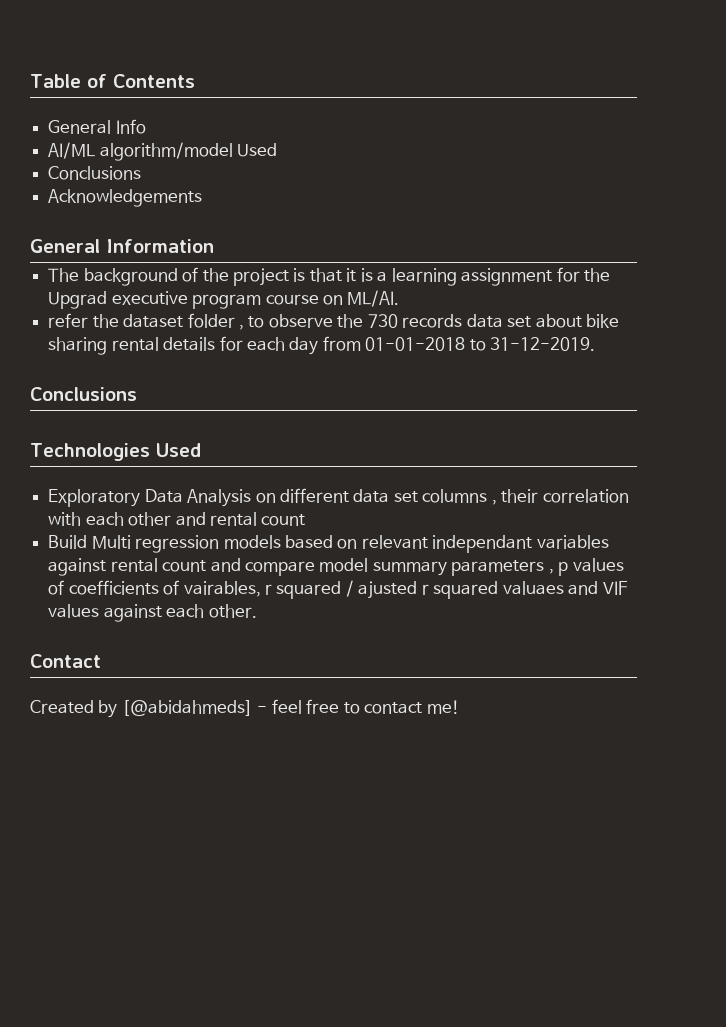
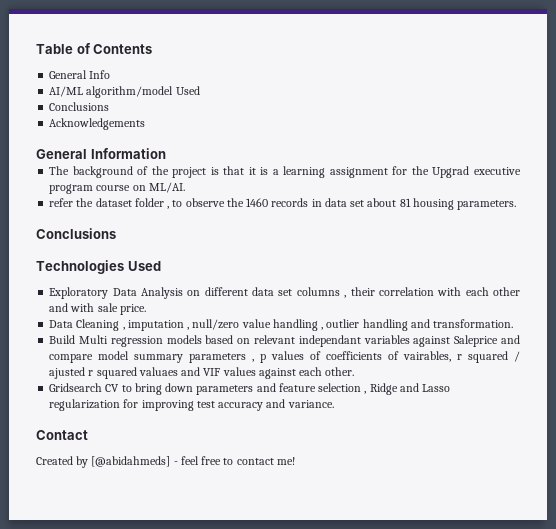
- refer the dataset folder , to observe the 730 records data set about bike sharing rental details for each day from 01-01-2018 to 31-12-2019.
+ refer the dataset folder , to observe the 1460 records in data set about 81 housing parameters.
- Exploratory Data Analysis on different data set columns , their correlation with each other and rental count
+ Exploratory Data Analysis on different data set columns , their correlation with each other and with sale price.
+ Data Cleaning , imputation , null/zero value handling , outlier handling and transformation.
- Build Multi regression models based on relevant independant variables against rental count and compare model summary parameters , p values of coefficients of vairables, r squared / ajusted r squared valuaes and VIF values against each other.
+ Build Multi regression models based on relevant independant variables against Saleprice and compare model summary parameters , p values of coefficients of vairables, r squared / ajusted r squared valuaes and VIF values against each other.
+ Gridsearch CV to bring down parameters and feature selection , Ridge and Lasso regularization for improving test accuracy and variance.

